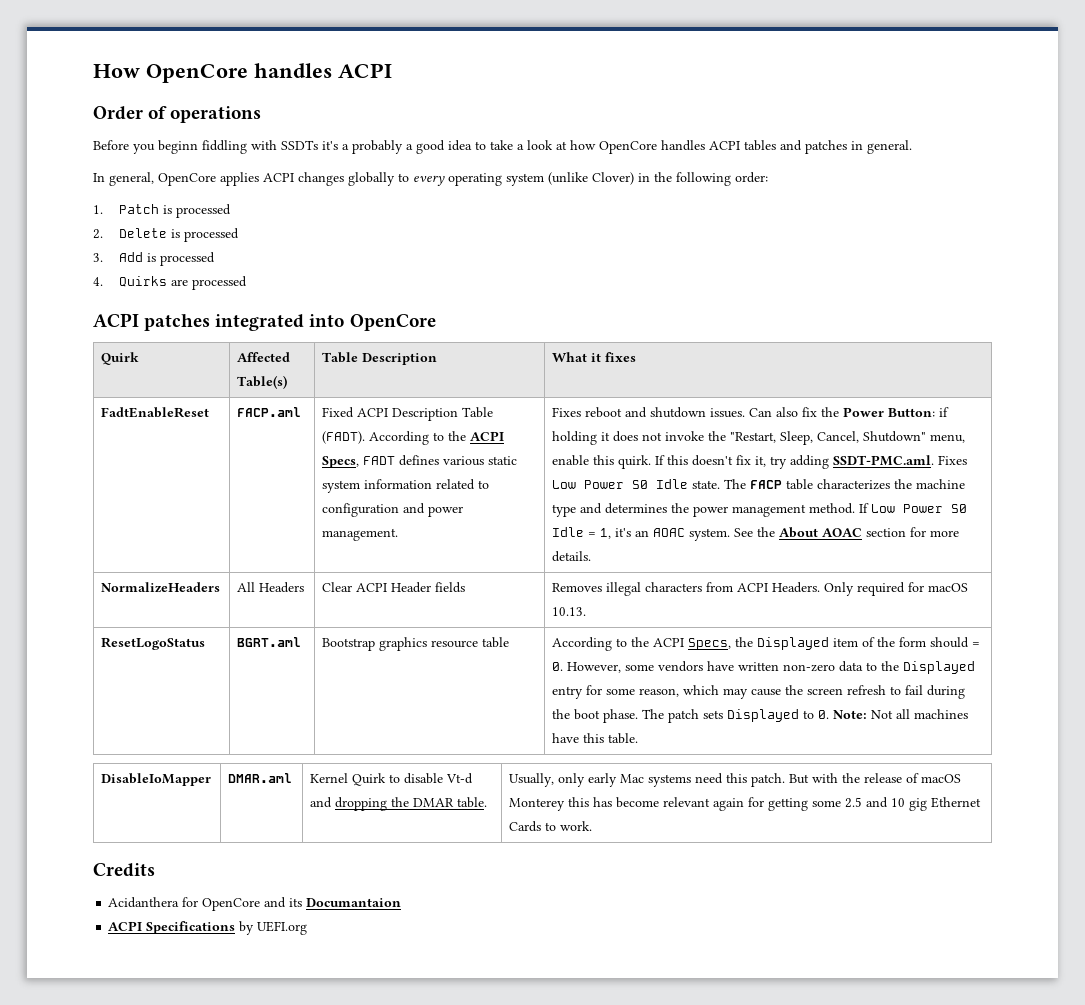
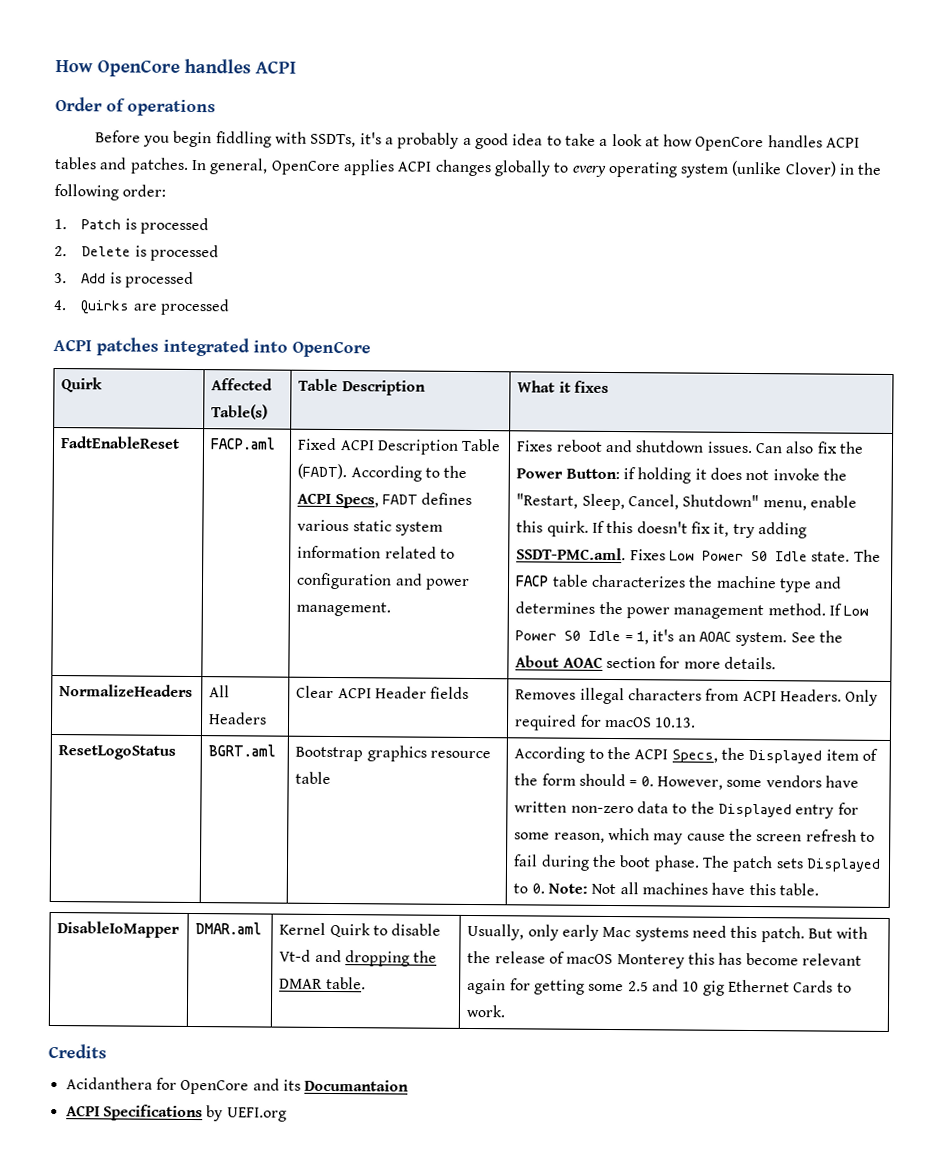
- Before you beginn fiddling with SSDTs it's a probably a good idea to take a look at how OpenCore handles ACPI tables and patches in general.
- In general, OpenCore applies ACPI changes globally to every operating system (unlike Clover) in the following order:
+ Before you begin fiddling with SSDTs, it's a probably a good idea to take a look at how OpenCore handles ACPI tables and patches. In general, OpenCore applies ACPI changes globally to every operating system (unlike Clover) in the following order:

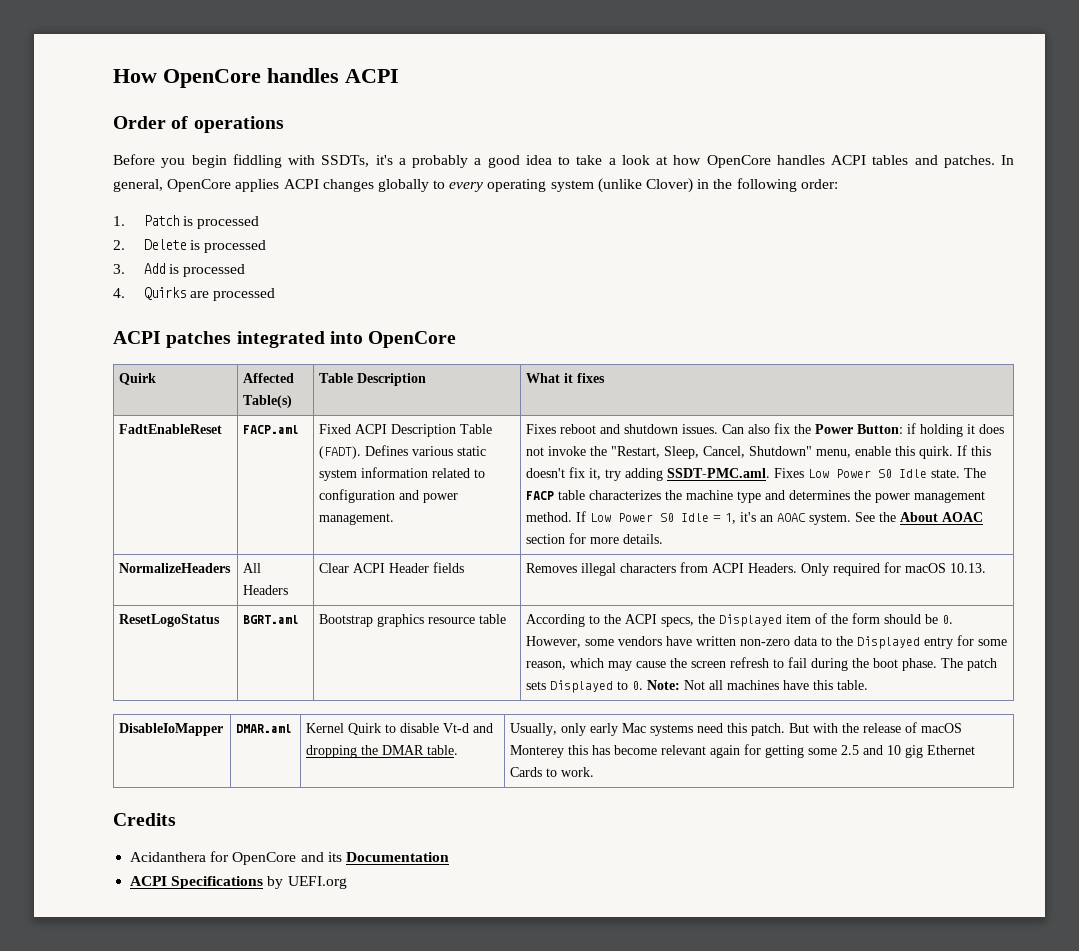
- According to the ACPI Specs, FADT defines various static system information related to configuration and power management.
+ Defines various static system information related to configuration and power management.
- According to the ACPI Specs, the Displayed item of the form should = 0. However, some vendors have written non-zero data to the Displayed entry for some reason, which may cause the screen refresh to fail during the boot phase.
+ According to the ACPI specs, the Displayed item of the form should be 0. However, some vendors have written non-zero data to the Displayed entry for some reason, which may cause the screen refresh to fail during the boot phase.
- Acidanthera for OpenCore and its Documantaion
+ Acidanthera for OpenCore and its Documentation

